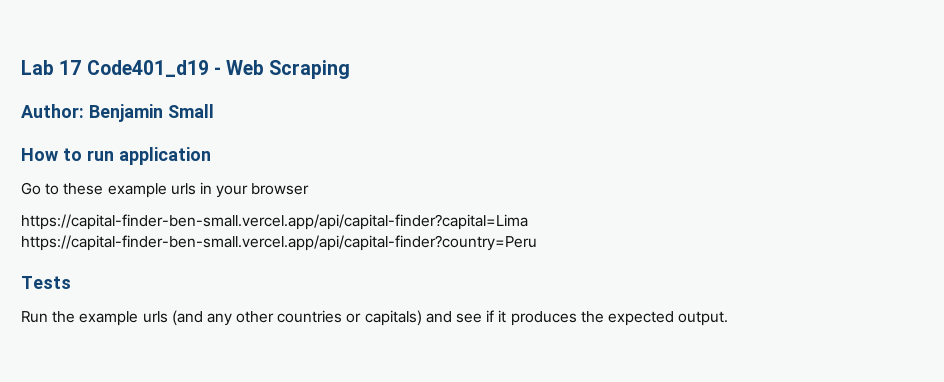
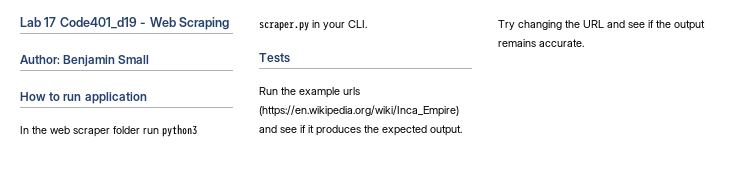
- Go to these example urls in your browser
- https://capital-finder-ben-small.vercel.app/api/capital-finder?capital=Lima https://capital-finder-ben-small.vercel.app/api/capital-finder?country=Peru
+ In the web scraper folder run python3 scraper.py in your CLI.
- Run the example urls (and any other countries or capitals) and see if it produces the expected output.
+ Run the example urls (https://en.wikipedia.org/wiki/Inca_Empire) and see if it produces the expected output.
+ Try changing the URL and see if the output remains accurate.

